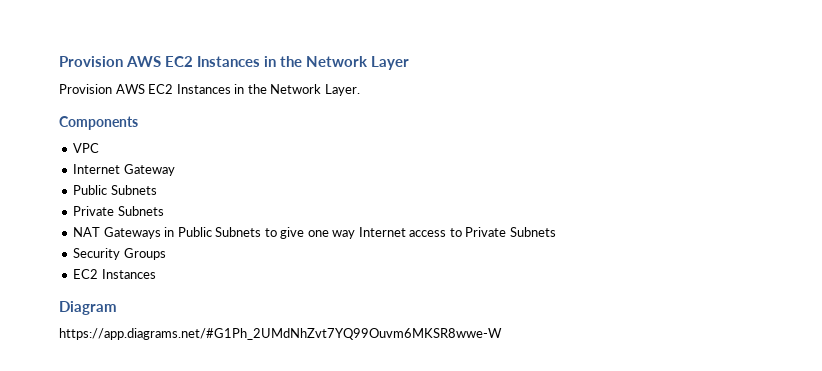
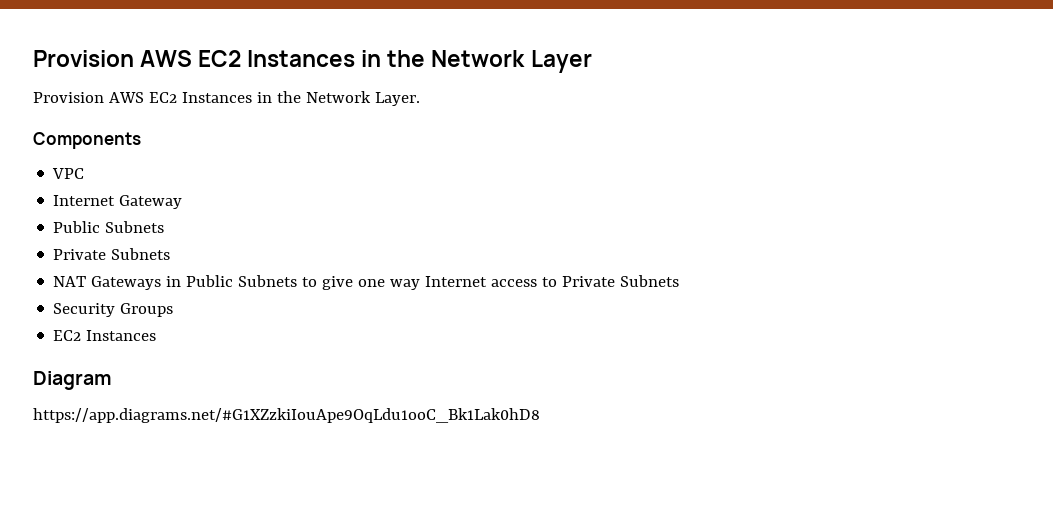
- https://app.diagrams.net/#G1Ph_2UMdNhZvt7YQ99Ouvm6MKSR8wwe-W
+ https://app.diagrams.net/#G1XZzkiIouApe9OqLdu1ooC_Bk1Lak0hD8

